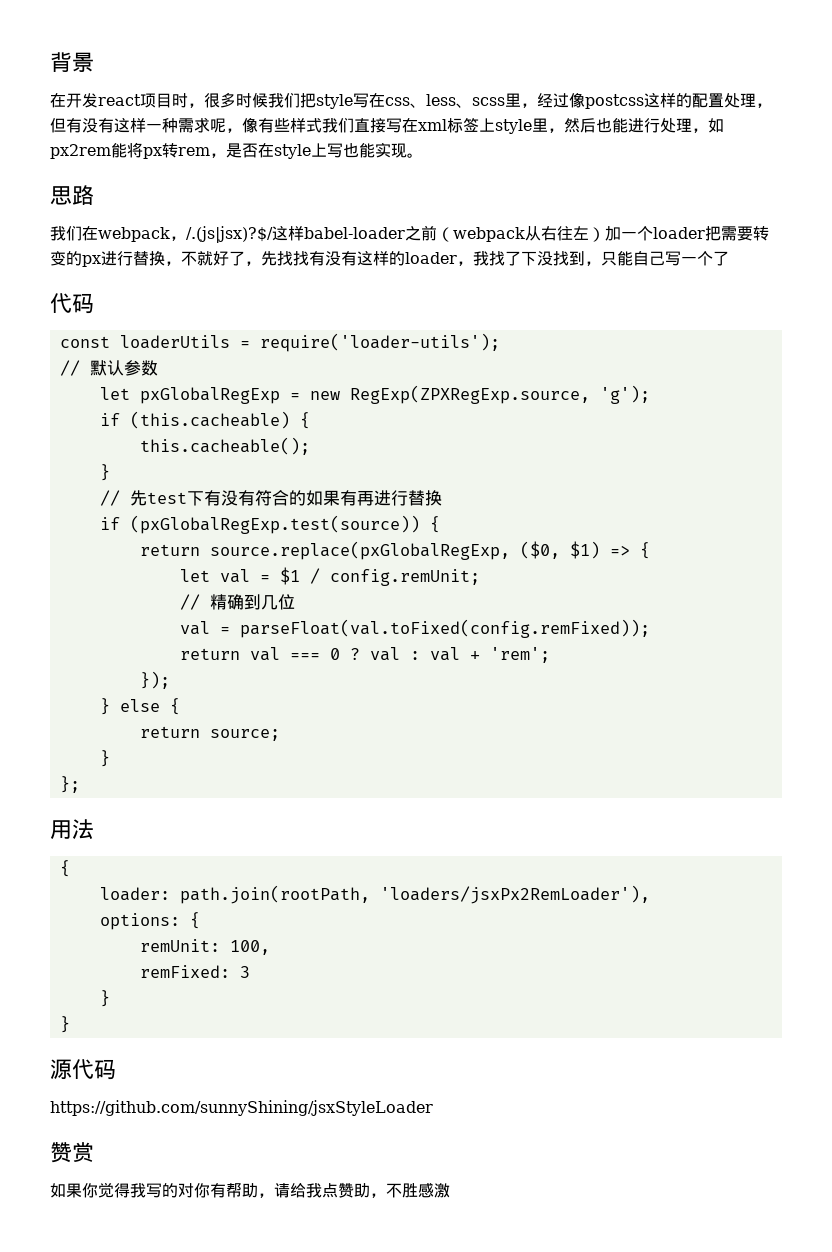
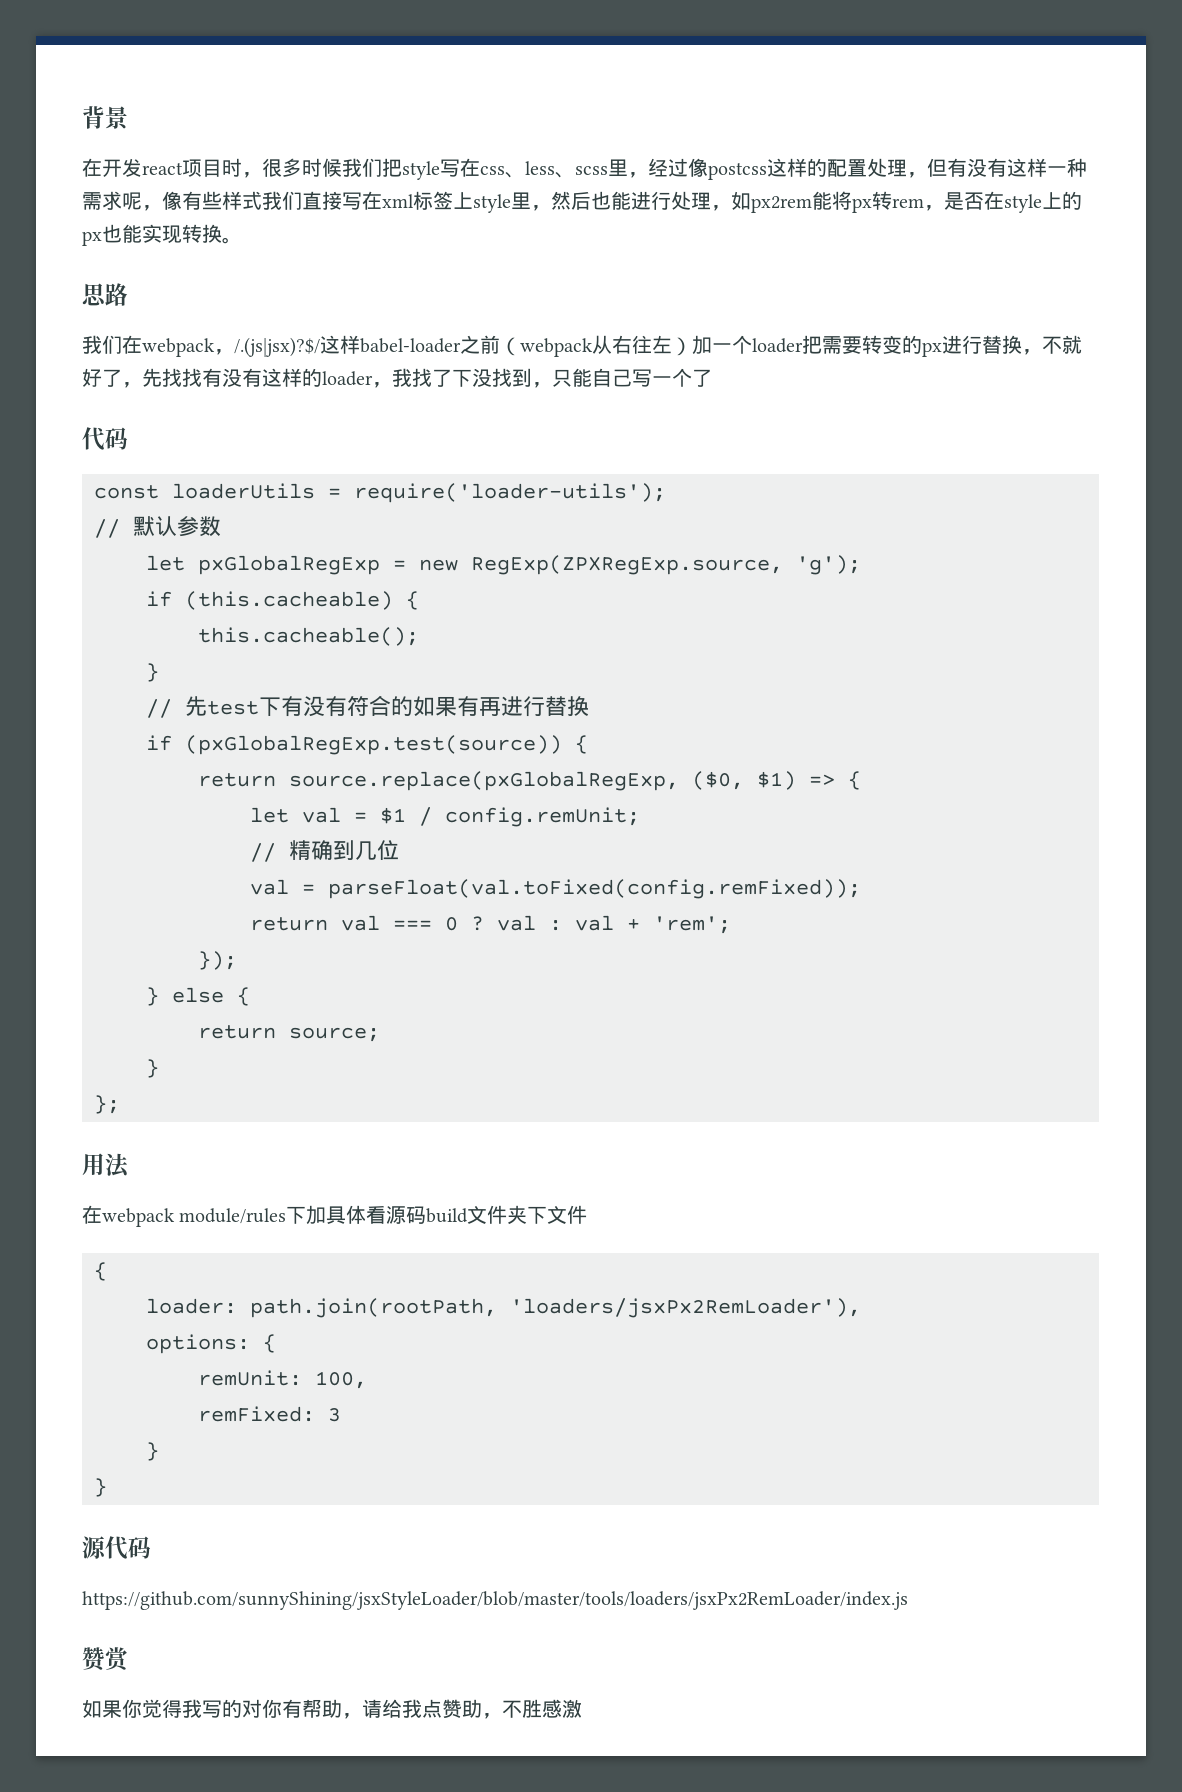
- 在开发react项目时，很多时候我们把style写在css、less、scss里，经过像postcss这样的配置处理，但有没有这样一种需求呢，像有些样式我们直接写在xml标签上style里，然后也能进行处理，如px2rem能将px转rem，是否在style上写也能实现。
+ 在开发react项目时，很多时候我们把style写在css、less、scss里，经过像postcss这样的配置处理，但有没有这样一种需求呢，像有些样式我们直接写在xml标签上style里，然后也能进行处理，如px2rem能将px转rem，是否在style上的px也能实现转换。
+ 在webpack module/rules下加具体看源码build文件夹下文件
- https://github.com/sunnyShining/jsxStyleLoader
+ https://github.com/sunnyShining/jsxStyleLoader/blob/master/tools/loaders/jsxPx2RemLoader/index.js

